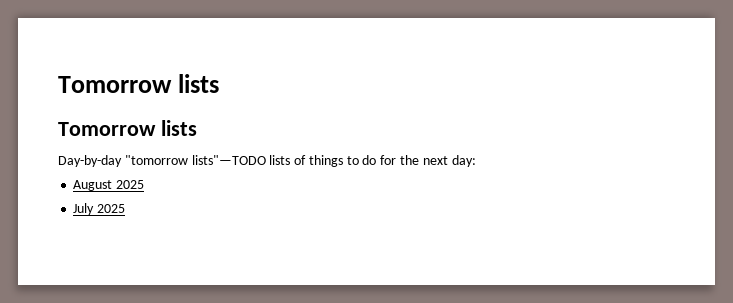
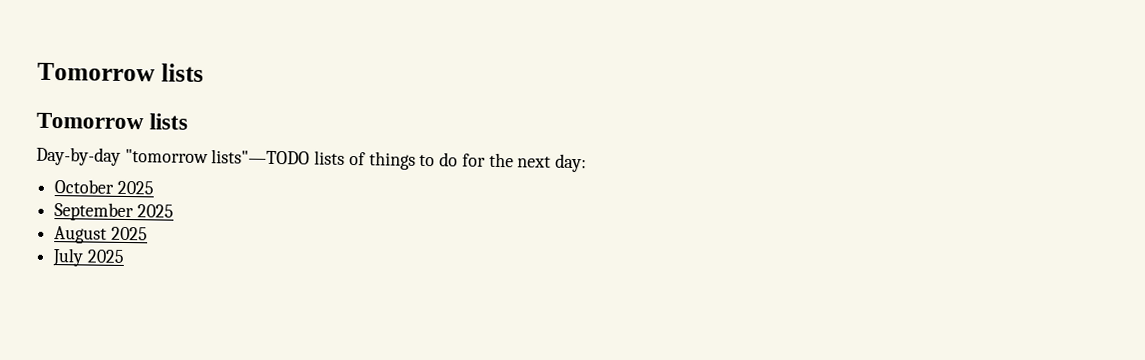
+ October 2025
+ September 2025

